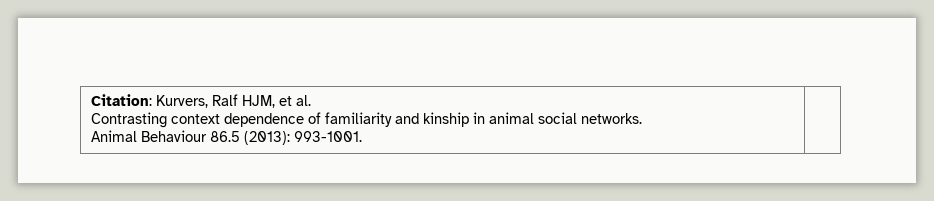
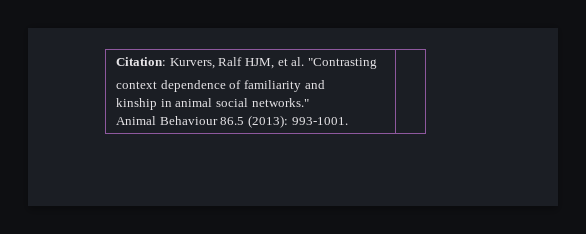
- Citation: Kurvers, Ralf HJM, et al.
- Contrasting context dependence of familiarity and kinship in animal social networks.
+ Citation: Kurvers, Ralf HJM, et al. "Contrasting
+ context dependence of familiarity and
+ kinship in animal social networks."

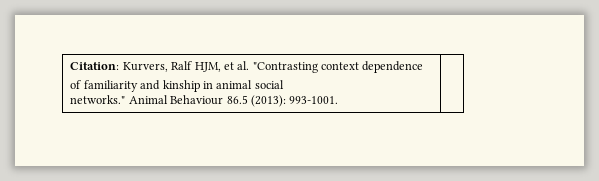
- Citation: Kurvers, Ralf HJM, et al. "Contrasting
- context dependence of familiarity and
- kinship in animal social networks."
- Animal Behaviour 86.5 (2013): 993-1001. |
+ Citation: Kurvers, Ralf HJM, et al. "Contrasting context dependence
+ of familiarity and kinship in animal social
+ networks." Animal Behaviour 86.5 (2013): 993-1001. |

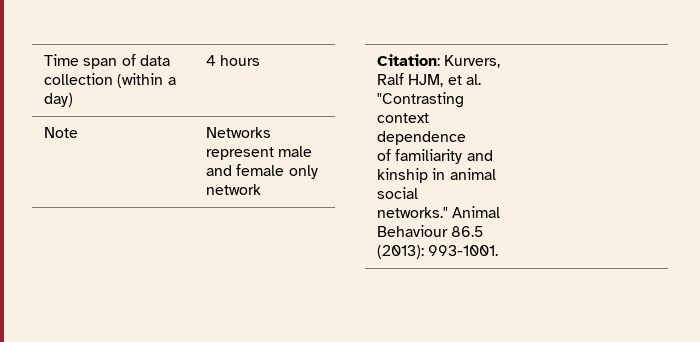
+ Time span of data collection (within a day) | 4 hours
+ Note | Networks represent male and female only network

